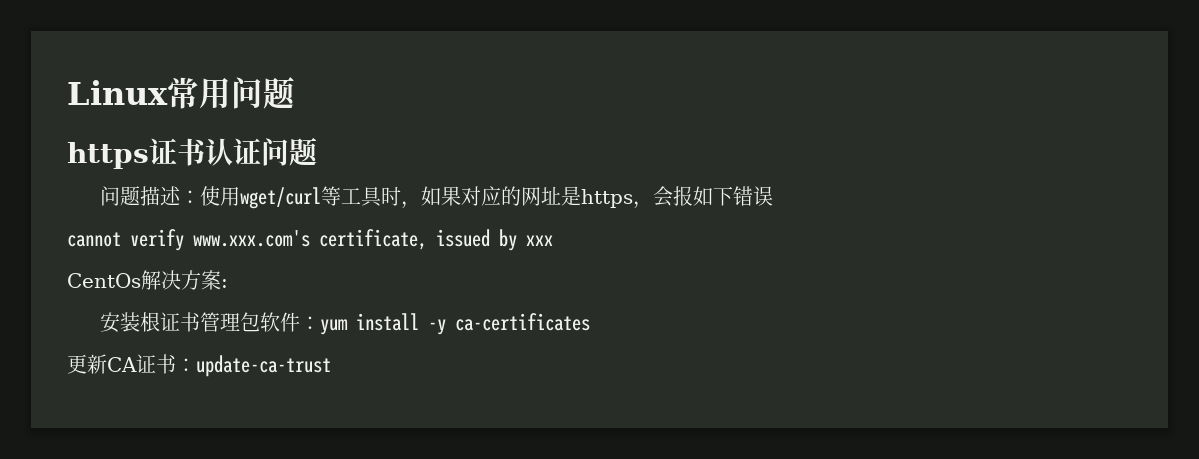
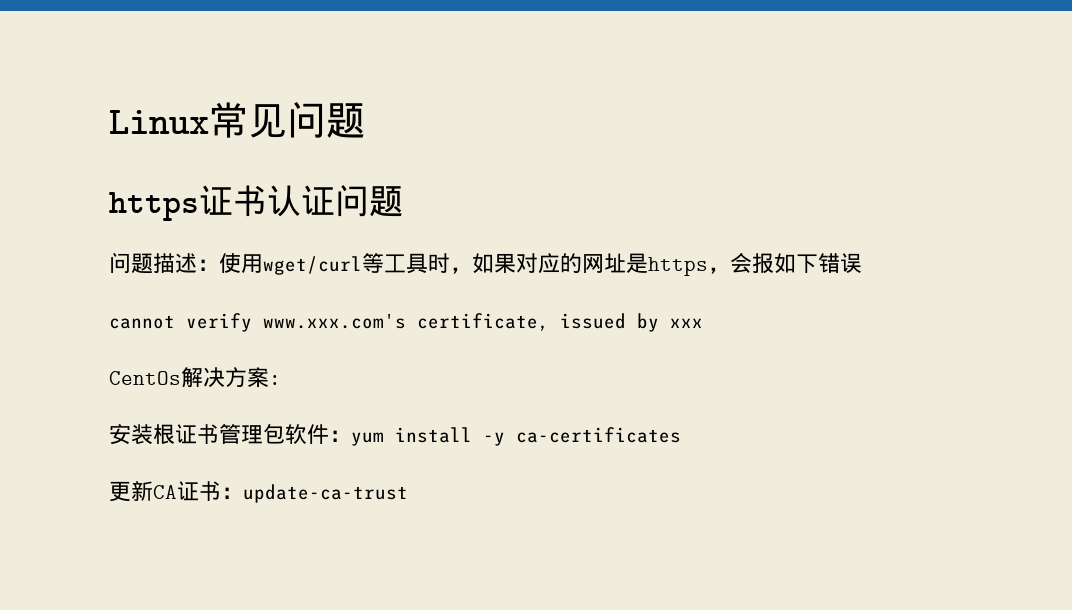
- Linux常用问题
+ Linux常见问题

